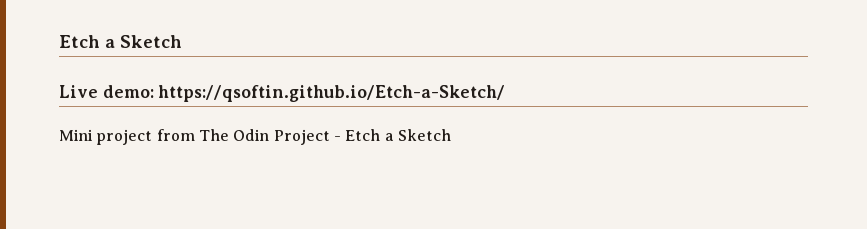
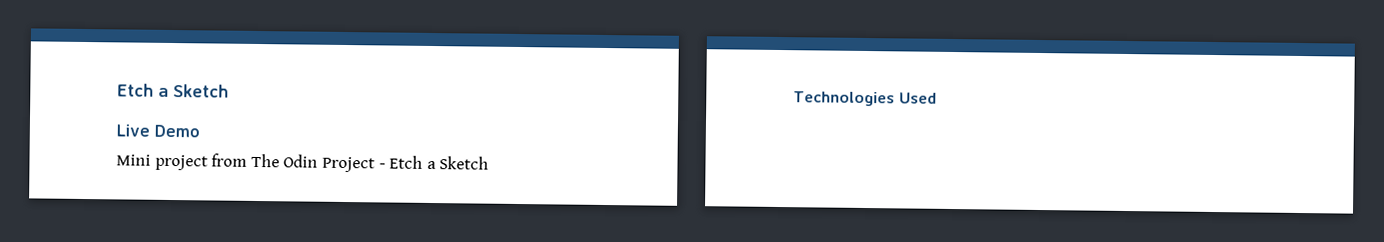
- Live demo: https://qsoftin.github.io/Etch-a-Sketch/
+ Live Demo
+ Technologies Used

